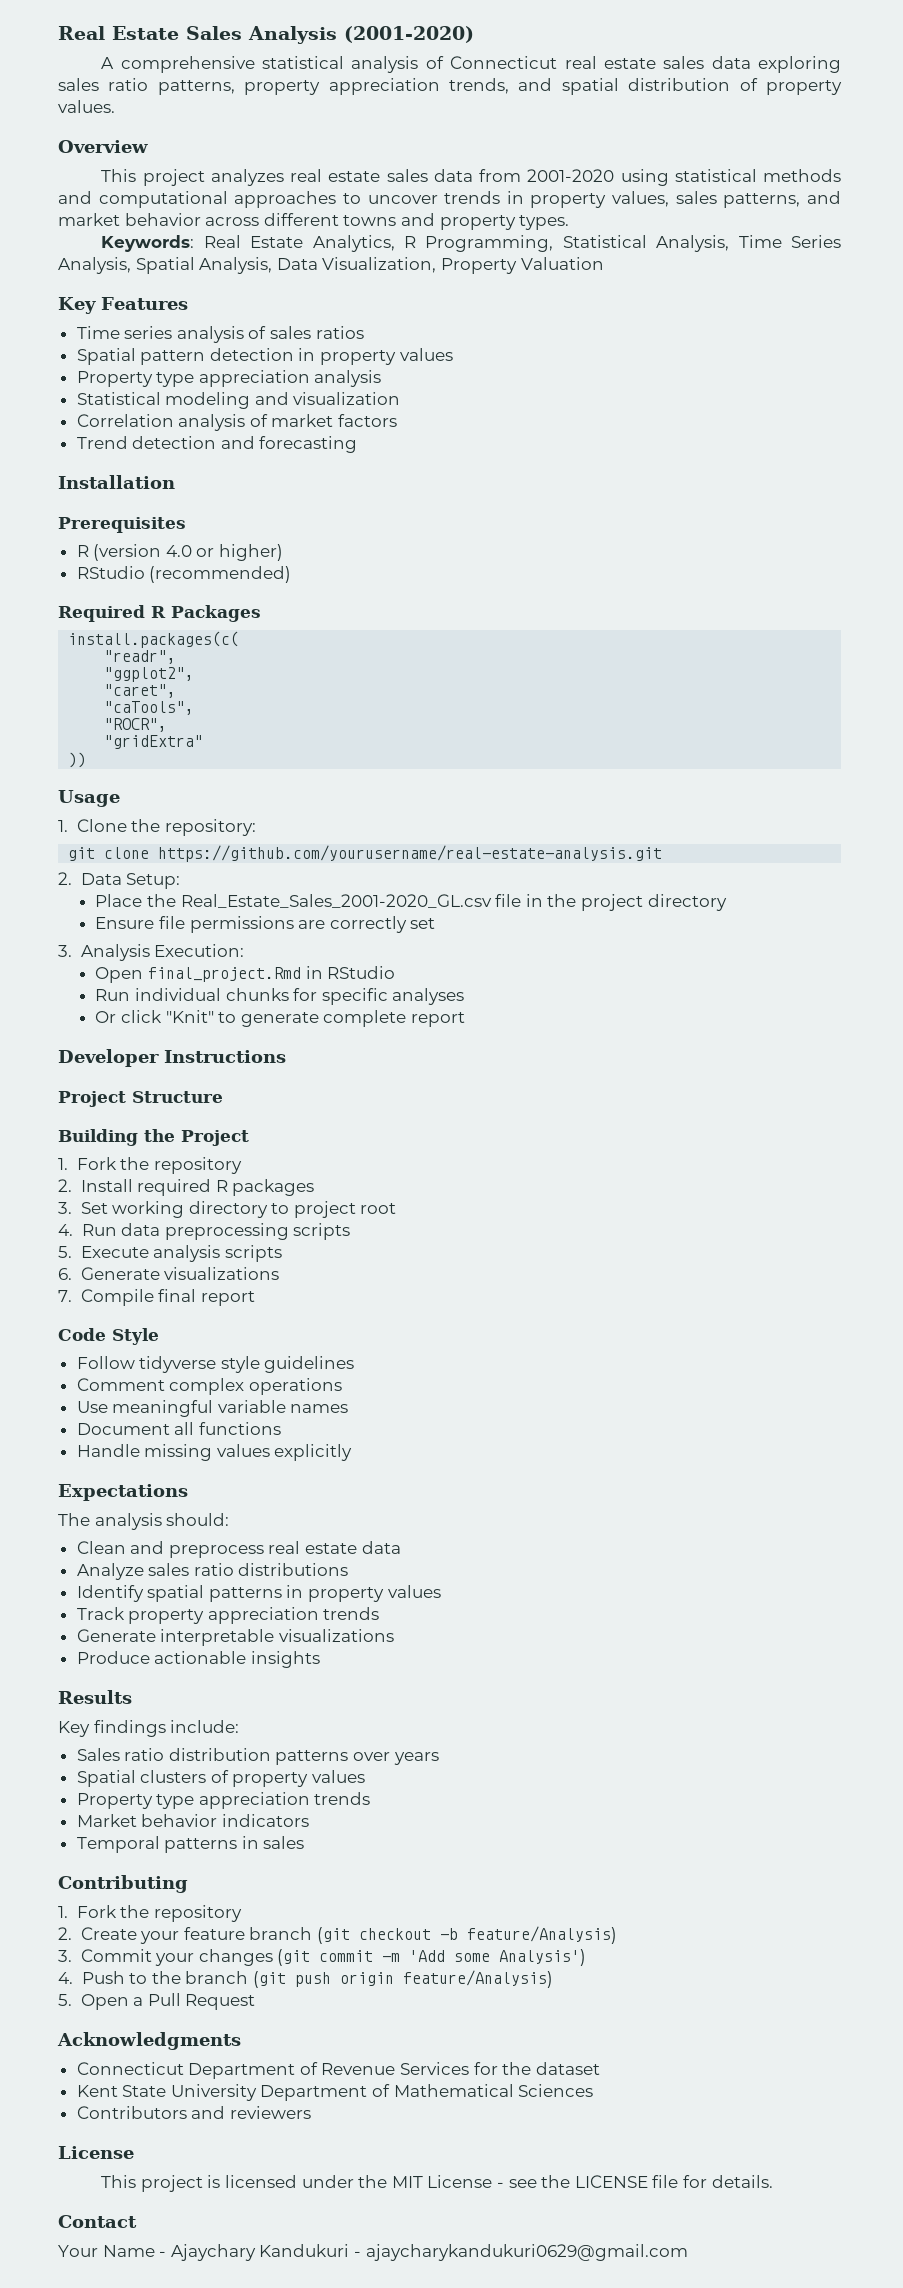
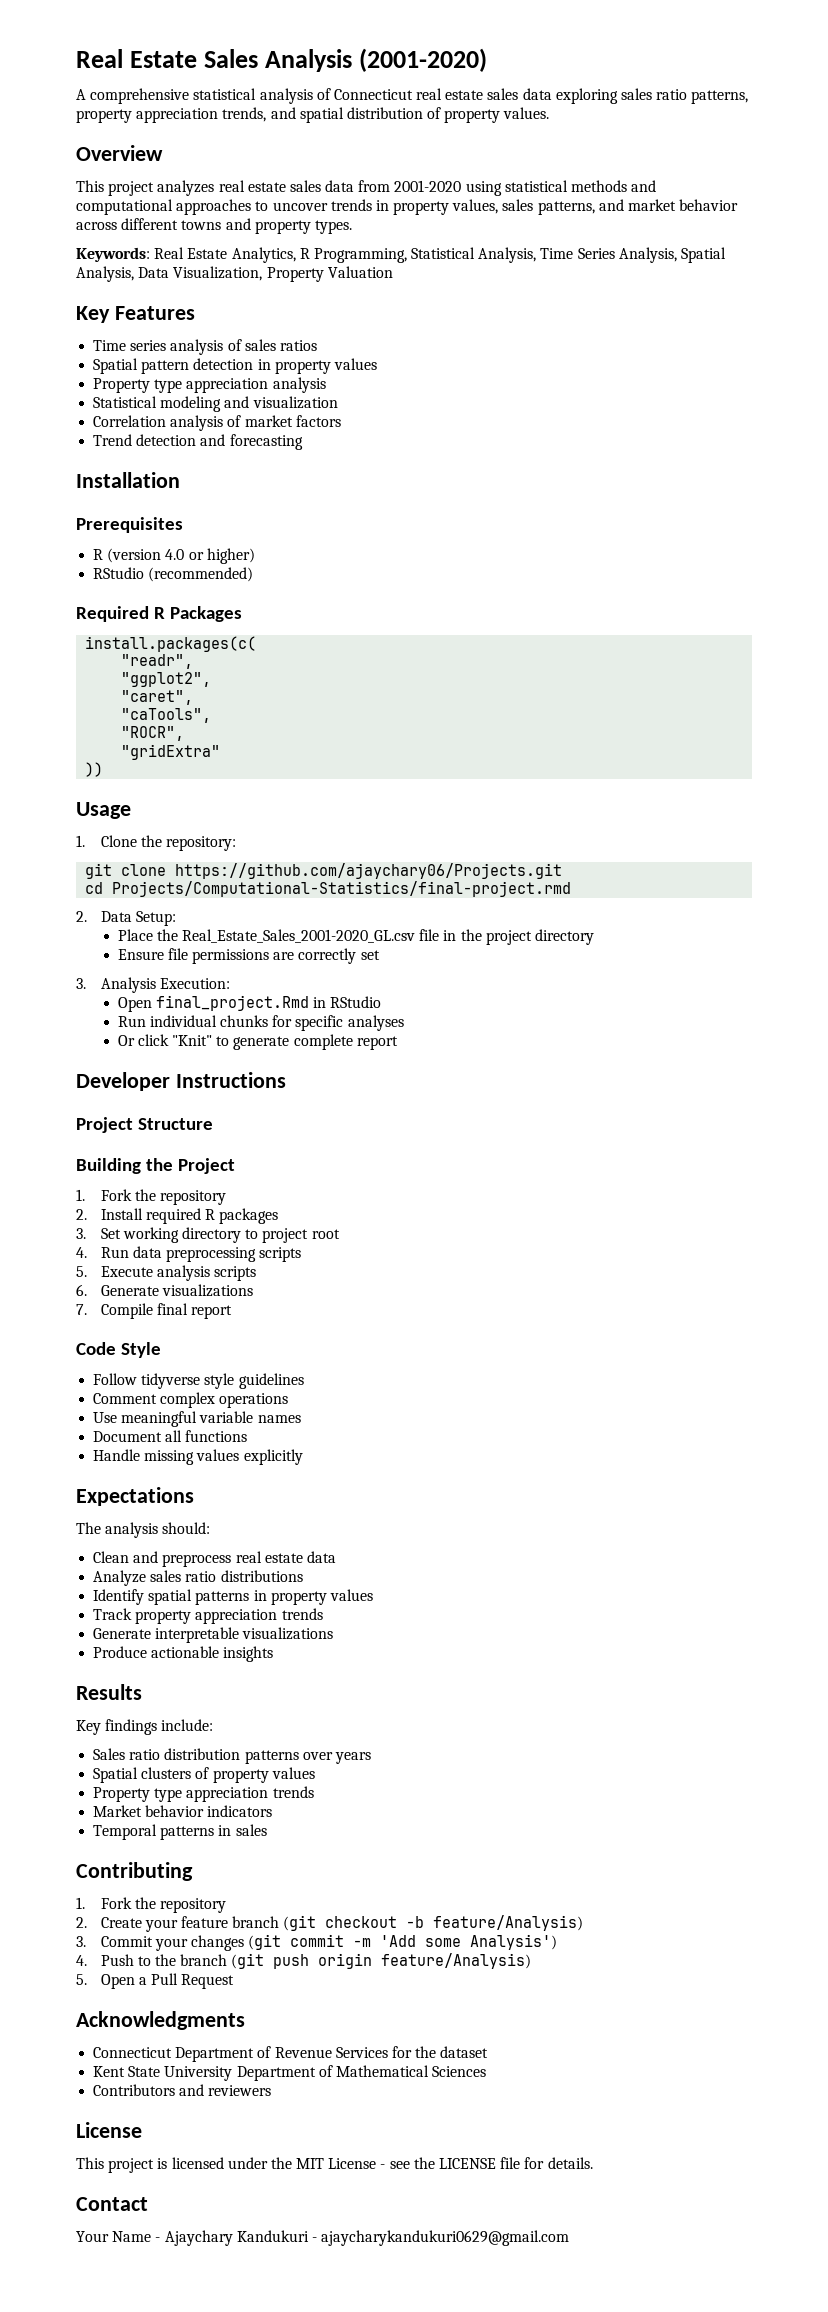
- git clone https://github.com/yourusername/real-estate-analysis.git
+ git clone https://github.com/ajaychary06/Projects.git
+ cd Projects/Computational-Statistics/final-project.rmd

